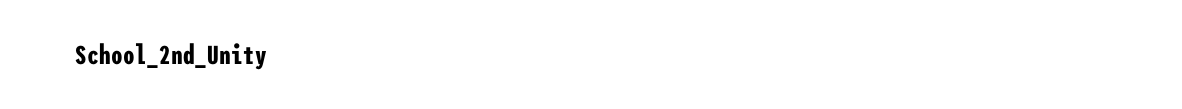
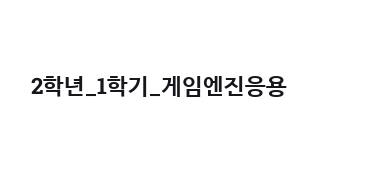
- School_2nd_Unity
+ 2학년_1학기_게임엔진응용

